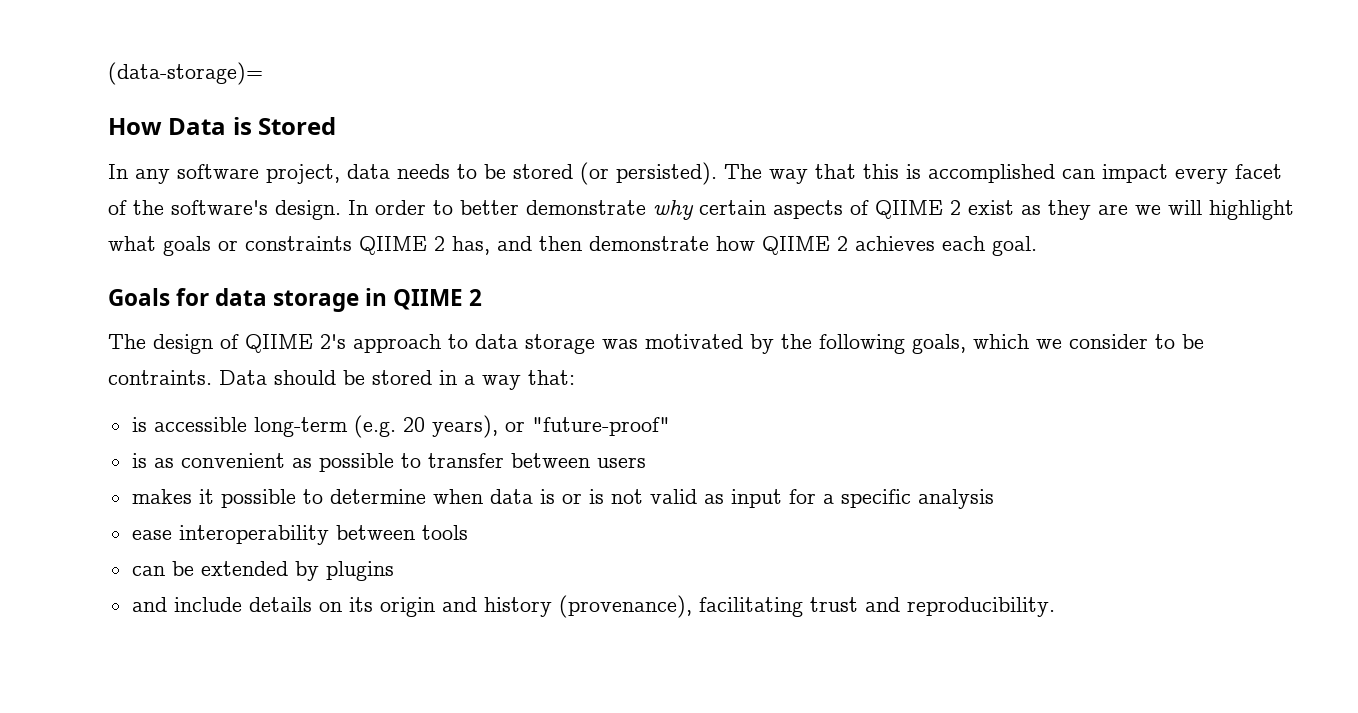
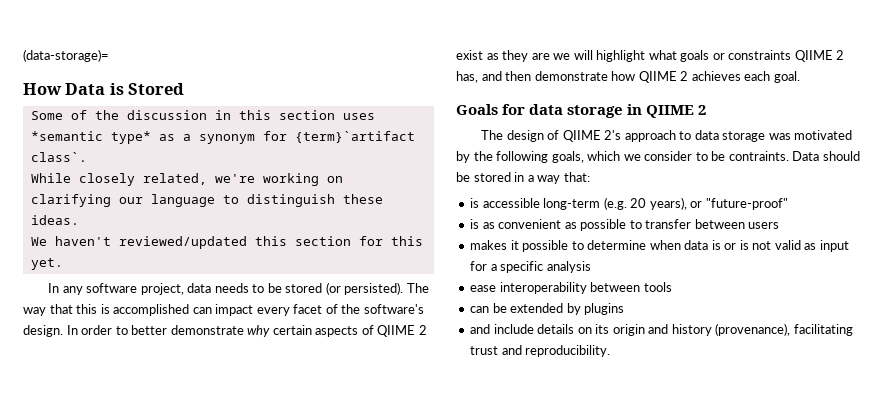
+ Some of the discussion in this section uses *semantic type* as a synonym for {term}`artifact class`.
+ While closely related, we're working on clarifying our language to distinguish these ideas.
+ We haven't reviewed/updated this section for this yet.

